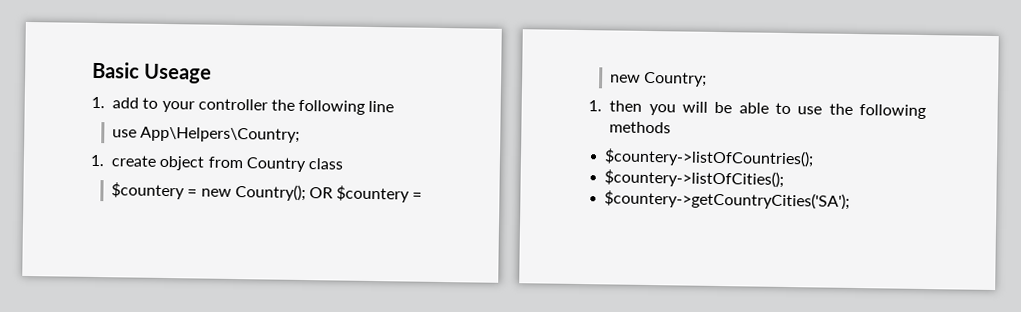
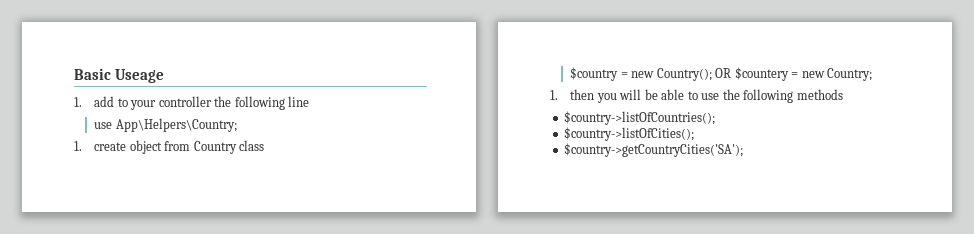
- $countery = new Country(); OR $countery = new Country;
+ $country = new Country(); OR $countery = new Country;
- $countery->listOfCountries();
- $countery->listOfCities();
- $countery->getCountryCities('SA');
+ $country->listOfCountries();
+ $country->listOfCities();
+ $country->getCountryCities('SA');

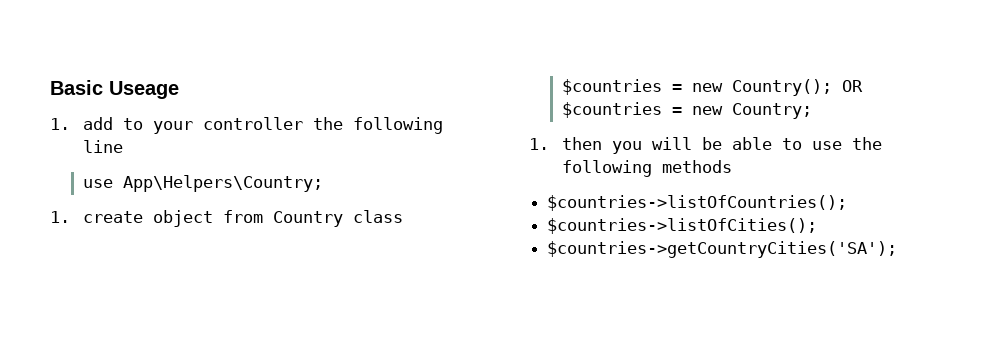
- $country = new Country(); OR $countery = new Country;
+ $countries = new Country(); OR $countries = new Country;
- $country->listOfCountries();
- $country->listOfCities();
- $country->getCountryCities('SA');
+ $countries->listOfCountries();
+ $countries->listOfCities();
+ $countries->getCountryCities('SA');

